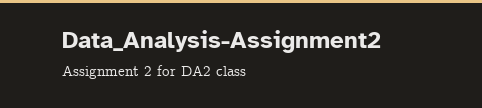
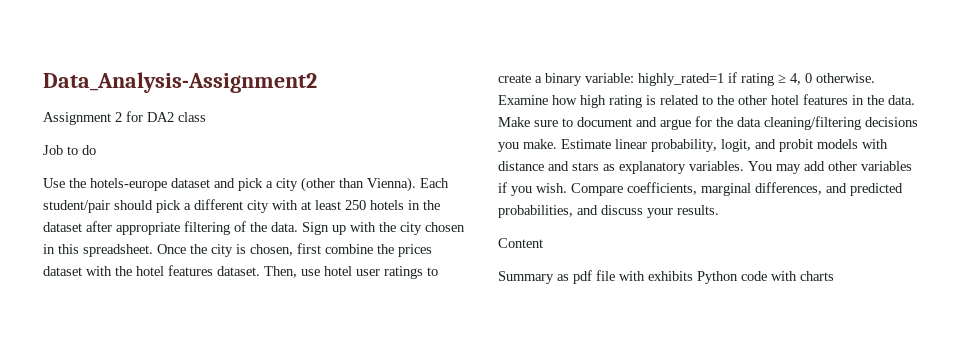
+ Job to do
+ Use the hotels-europe dataset and pick a city (other than Vienna). Each student/pair should pick a different city with at least 250 hotels in the dataset after appropriate filtering of the data. Sign up with the city chosen in this spreadsheet. Once the city is chosen, first combine the prices dataset with the hotel features dataset. Then, use hotel user ratings to create a binary variable: highly_rated=1 if rating ≥ 4, 0 otherwise. Examine how high rating is related to the other hotel features in the data. Make sure to document and argue for the data cleaning/filtering decisions you make. Estimate linear probability, logit, and probit models with distance and stars as explanatory variables. You may add other variables if you wish. Compare coefficients, marginal differences, and predicted probabilities, and discuss your results.
+ Content
+ Summary as pdf file with exhibits Python code with charts

